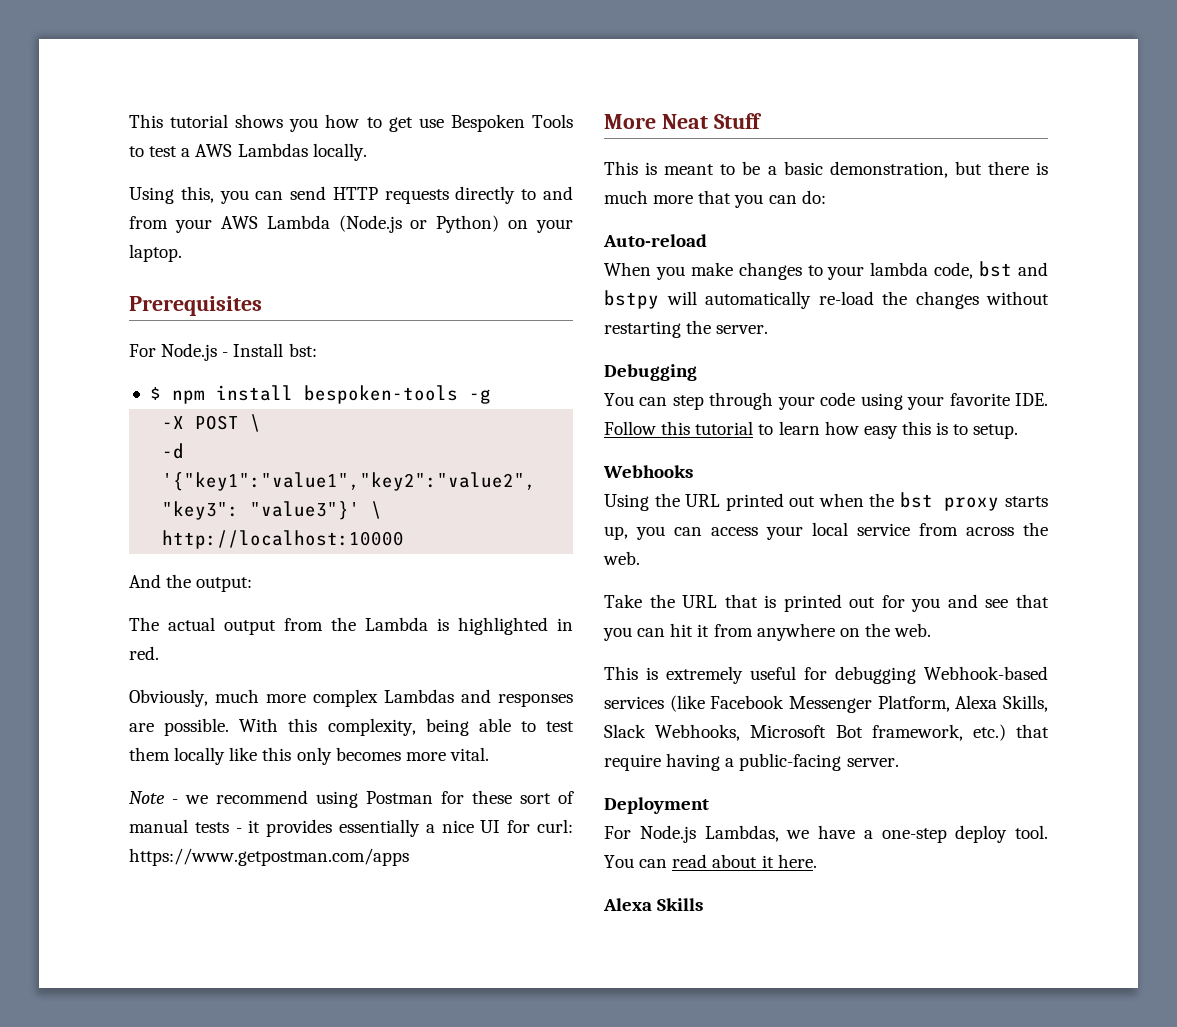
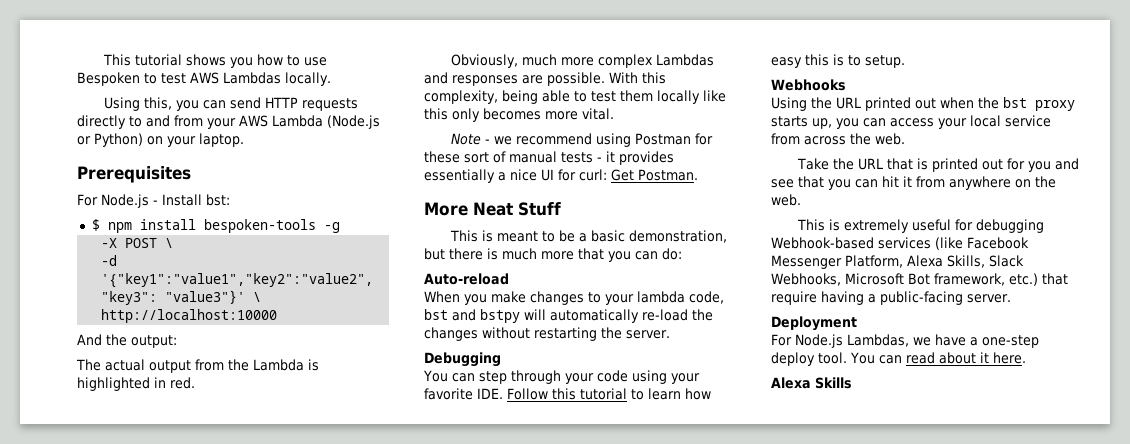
- This tutorial shows you how to get use Bespoken Tools to test a AWS Lambdas locally.
+ This tutorial shows you how to use Bespoken to test AWS Lambdas locally.
- Note - we recommend using Postman for these sort of manual tests - it provides essentially a nice UI for curl: https://www.getpostman.com/apps
+ Note - we recommend using Postman for these sort of manual tests - it provides essentially a nice UI for curl: Get Postman.

